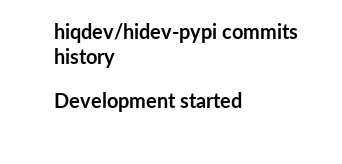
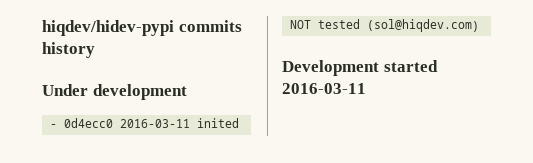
+ Under development
+ - 0d4ecc0 2016-03-11 inited NOT tested (sol@hiqdev.com)
- Development started
+ Development started 2016-03-11

